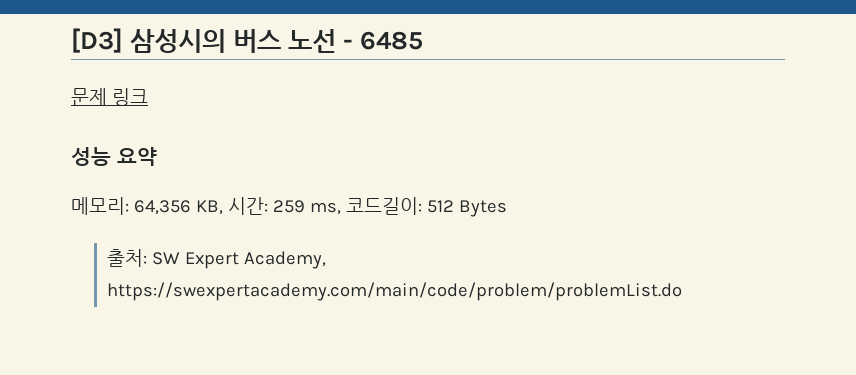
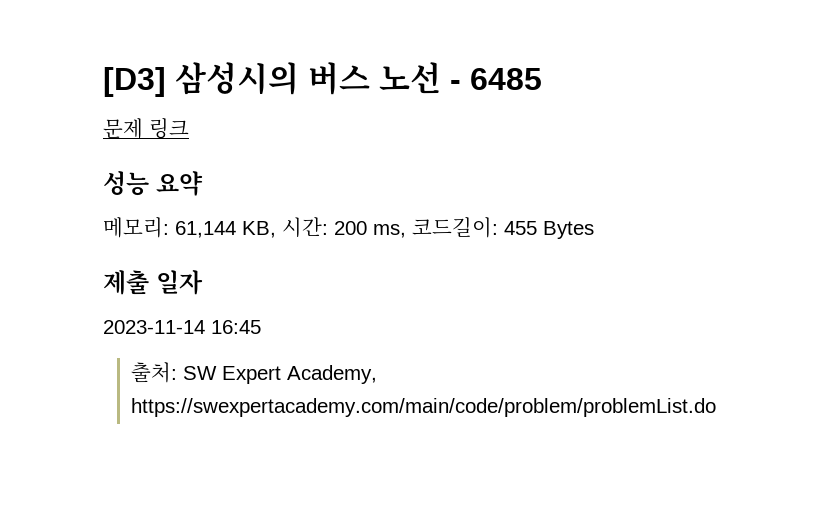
- 메모리: 64,356 KB, 시간: 259 ms, 코드길이: 512 Bytes
+ 메모리: 61,144 KB, 시간: 200 ms, 코드길이: 455 Bytes
+ 제출 일자
+ 2023-11-14 16:45

